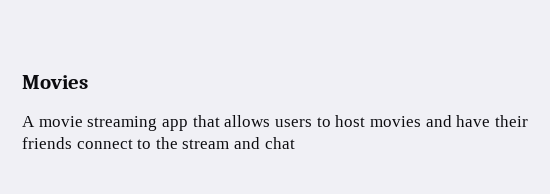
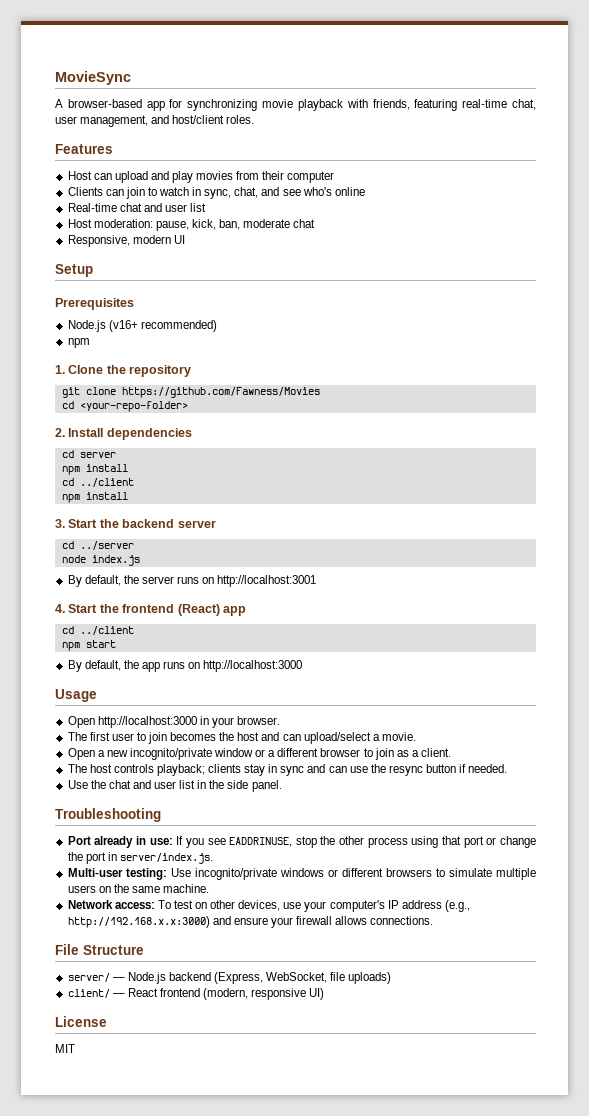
- Movies
+ MovieSync
- A movie streaming app that allows users to host movies and have their friends connect to the stream and chat
+ A browser-based app for synchronizing movie playback with friends, featuring real-time chat, user management, and host/client roles.
+ Features
+ Host can upload and play movies from their computer
+ Clients can join to watch in sync, chat, and see who's online
+ Real-time chat and user list
+ Host moderation: pause, kick, ban, moderate chat
+ Responsive, modern UI
+ Setup
+ Prerequisites
+ Node.js (v16+ recommended)
+ npm
+ 1. Clone the repository
+ git clone https://github.com/Fawness/Movies
+ cd <your-repo-folder>
+ 2. Install dependencies
+ cd server
+ npm install
+ cd ../client
+ npm install
+ 3. Start the backend server
+ cd ../server
+ node index.js
+ By default, the server runs on http://localhost:3001
+ 4. Start the frontend (React) app
+ cd ../client
+ npm start
+ By default, the app runs on http://localhost:3000
+ Usage
+ Open http://localhost:3000 in your browser.
+ The first user to join becomes the host and can upload/select a movie.
+ Open a new incognito/private window or a different browser to join as a client.
+ The host controls playback; clients stay in sync and can use the resync button if needed.
+ Use the chat and user list in the side panel.
+ Troubleshooting
+ Port already in use: If you see EADDRINUSE, stop the other process using that port or change the port in server/index.js.
+ Multi-user testing: Use incognito/private windows or different browsers to simulate multiple users on the same machine.
+ Network access: To test on other devices, use your computer's IP address (e.g., http://192.168.x.x:3000) and ensure your firewall allows connections.
+ File Structure
+ server/ — Node.js backend (Express, WebSocket, file uploads)
+ client/ — React frontend (modern, responsive UI)
+ License
+ MIT

